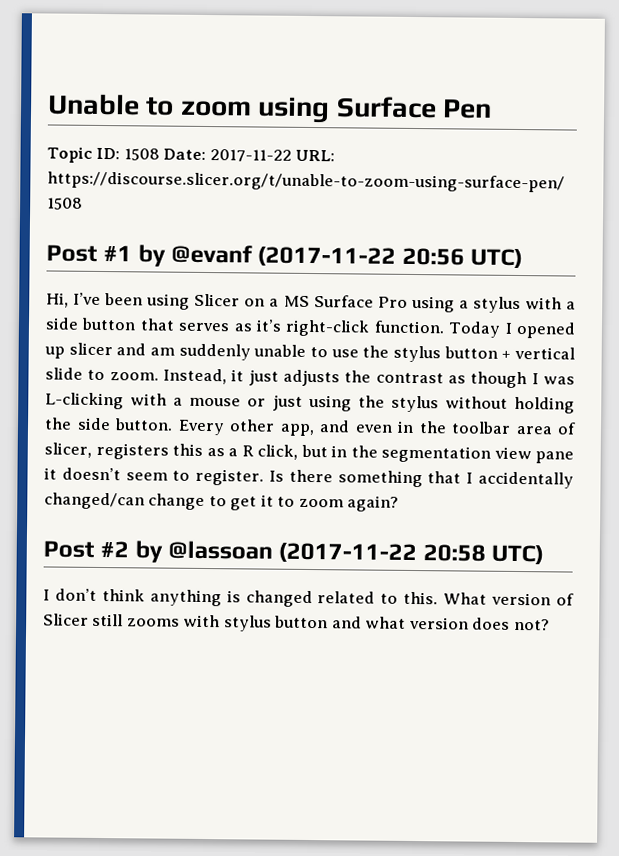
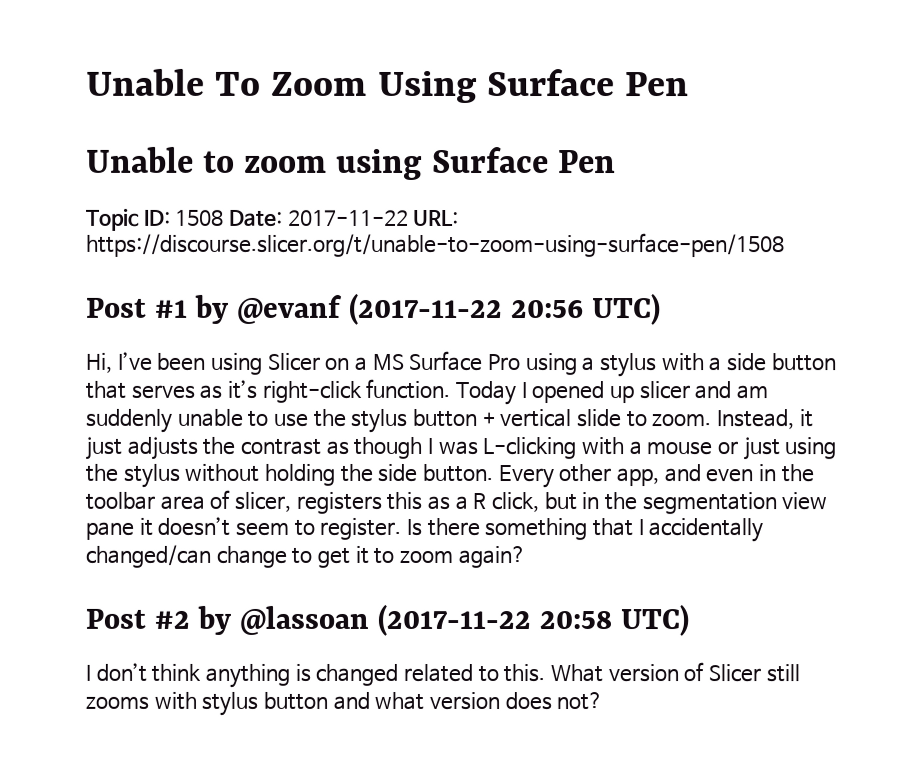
+ Unable To Zoom Using Surface Pen

